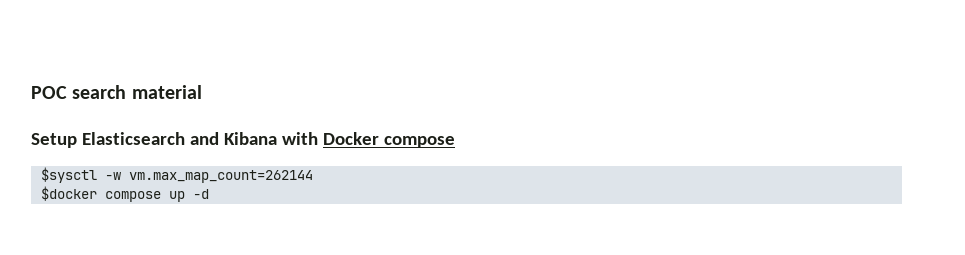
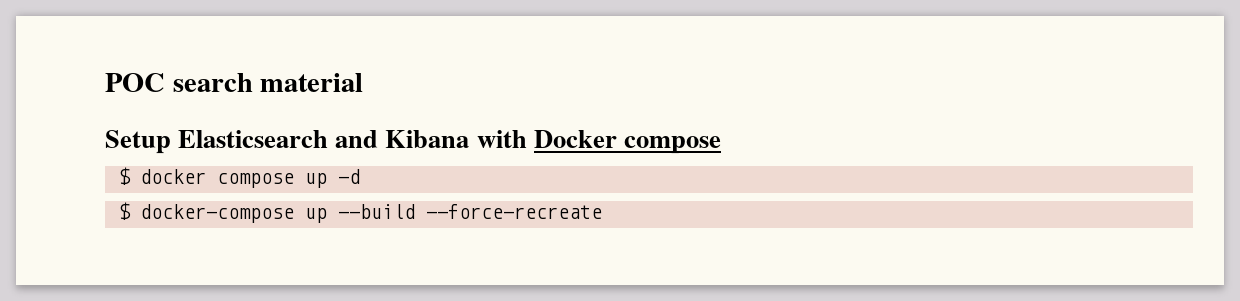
- $sysctl -w vm.max_map_count=262144
- $docker compose up -d
+ $ docker compose up -d
+ $ docker-compose up --build --force-recreate

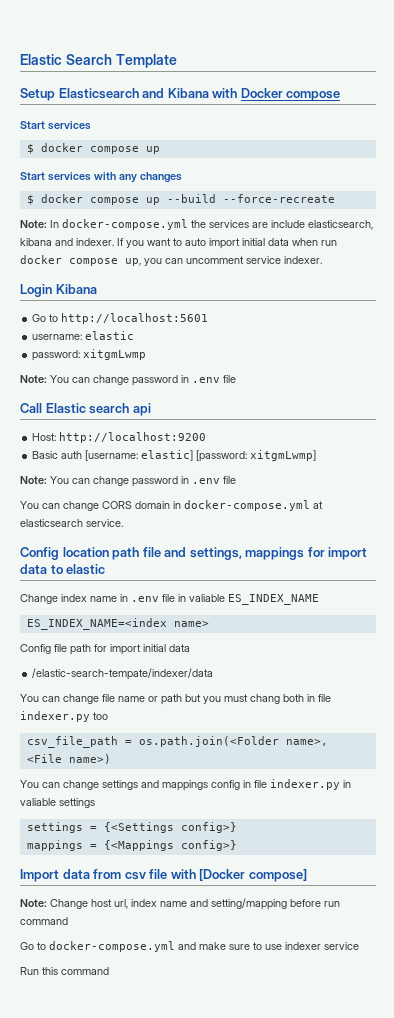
- POC search material
+ Elastic Search Template
  Setup Elasticsearch and Kibana with Docker compose
- $ docker compose up -d
- $ docker-compose up --build --force-recreate
+ Start services
+ $ docker compose up
+ Start services with any changes
+ $ docker compose up --build --force-recreate
+ Note: In docker-compose.yml the services are include elasticsearch, kibana and indexer. If you want to auto import initial data when run docker compose up, you can uncomment service indexer.
+ Login Kibana
+ Go to http://localhost:5601
+ username: elastic
+ password: xitgmLwmp
+ Note: You can change password in .env file
+ Call Elastic search api
+ Host: http://localhost:9200
+ Basic auth [username: elastic] [password: xitgmLwmp]
+ Note: You can change password in .env file
+ You can change CORS domain in docker-compose.yml at elasticsearch service.
+ Config location path file and settings, mappings for import data to elastic
+ Change index name in .env file in valiable ES_INDEX_NAME
+ ES_INDEX_NAME=<index name>
+ Config file path for import initial data
+ /elastic-search-tempate/indexer/data
+ You can change file name or path but you must chang both in file indexer.py too
+ csv_file_path = os.path.join(<Folder name>, <File name>)
+ You can change settings and mappings config in file indexer.py in valiable settings
+ settings = {<Settings config>}
+ mappings = {<Mappings config>}
+ Import data from csv file with [Docker compose]
+ Note: Change host url, index name and setting/mapping before run command
+ Go to docker-compose.yml and make sure to use indexer service
+ Run this command

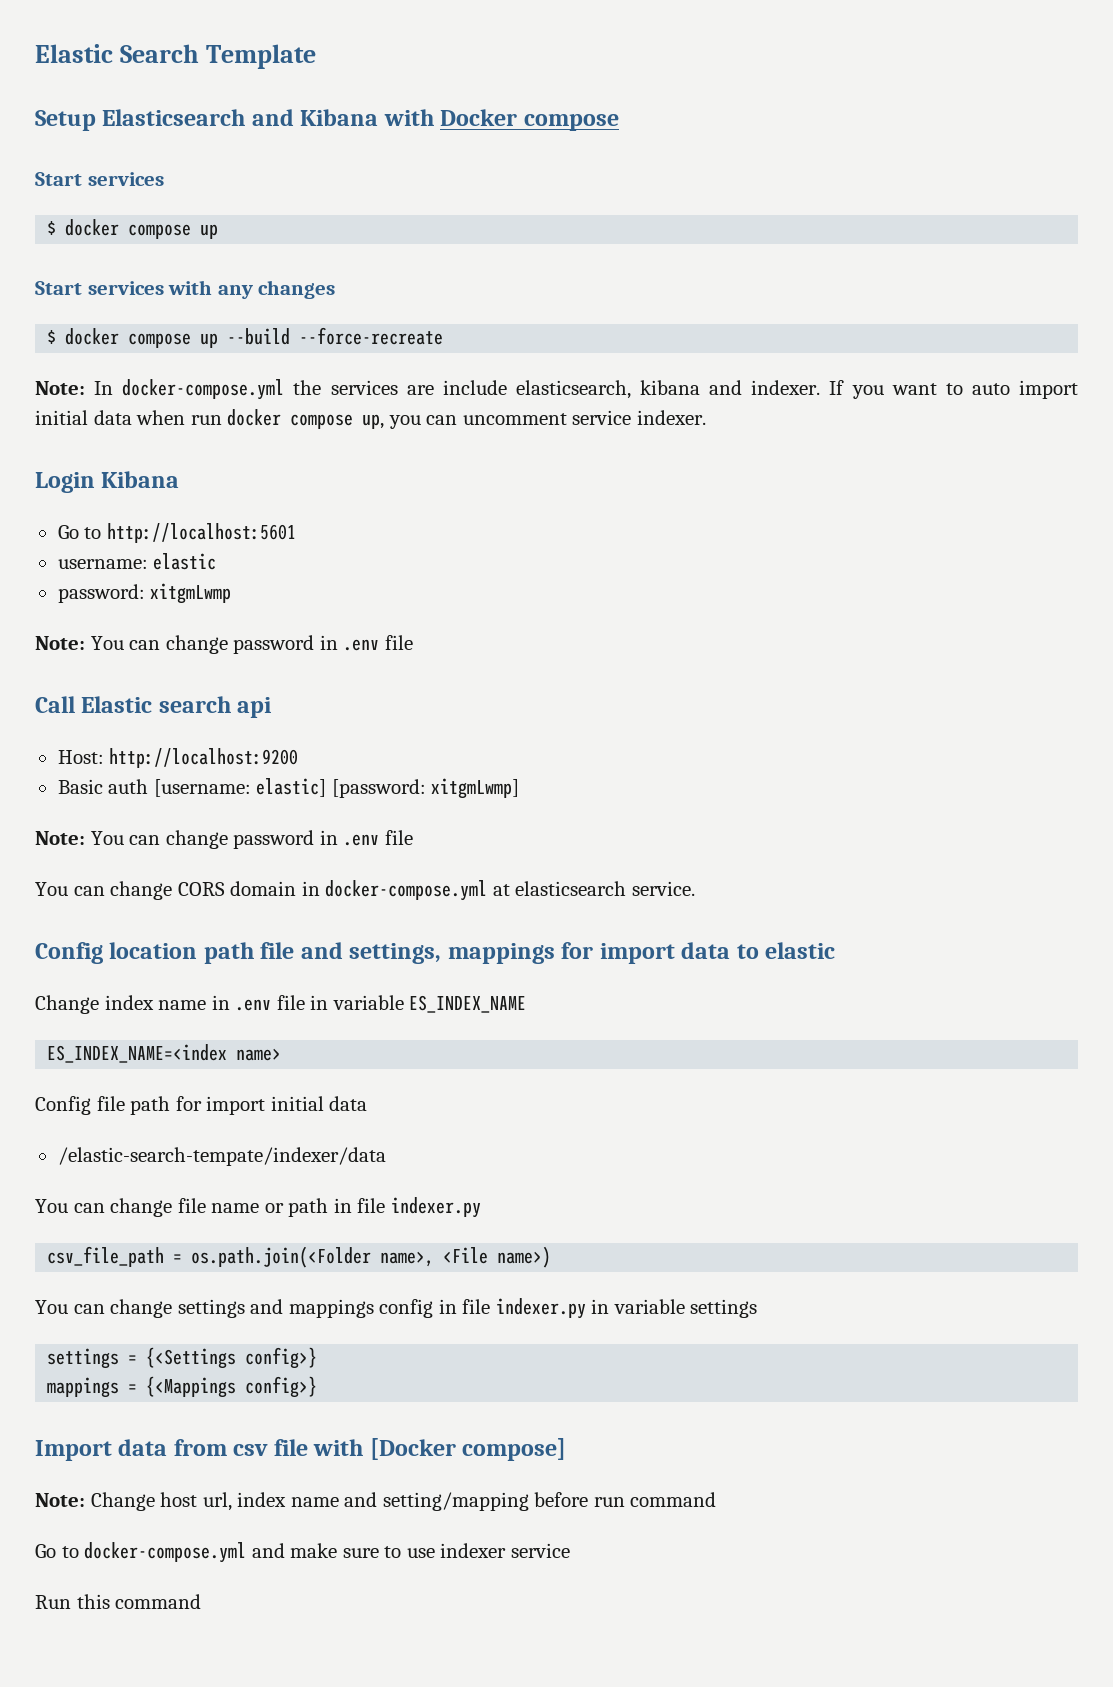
- Change index name in .env file in valiable ES_INDEX_NAME
+ Change index name in .env file in variable ES_INDEX_NAME
- You can change file name or path but you must chang both in file indexer.py too
+ You can change file name or path in file indexer.py
- You can change settings and mappings config in file indexer.py in valiable settings
+ You can change settings and mappings config in file indexer.py in variable settings

